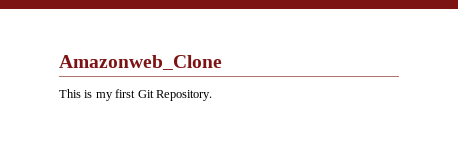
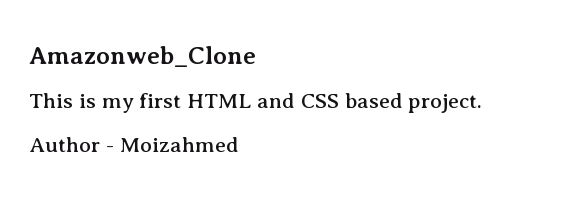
- This is my first Git Repository.
+ This is my first HTML and CSS based project.
+ Author - Moizahmed

